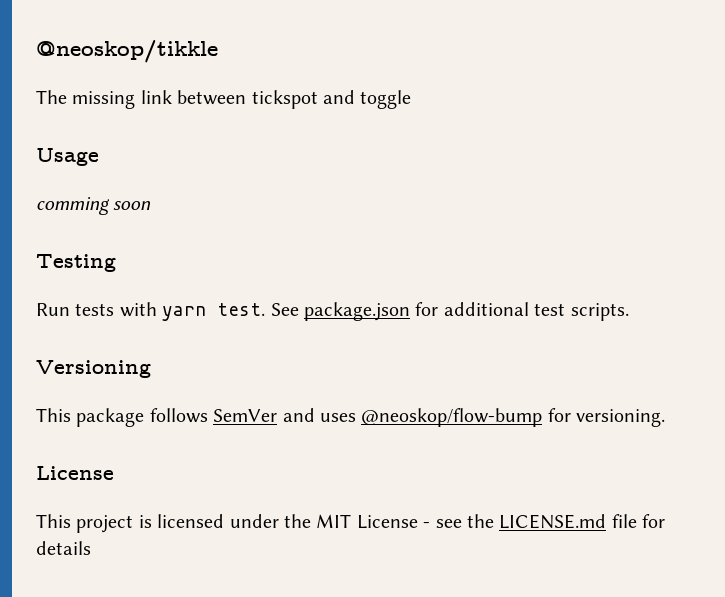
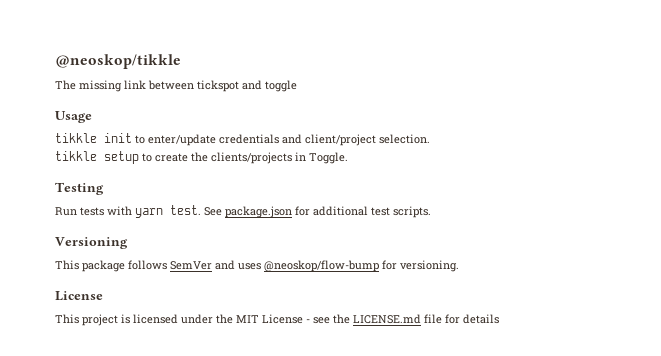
- comming soon
+ tikkle init to enter/update credentials and client/project selection.
+ tikkle setup to create the clients/projects in Toggle.

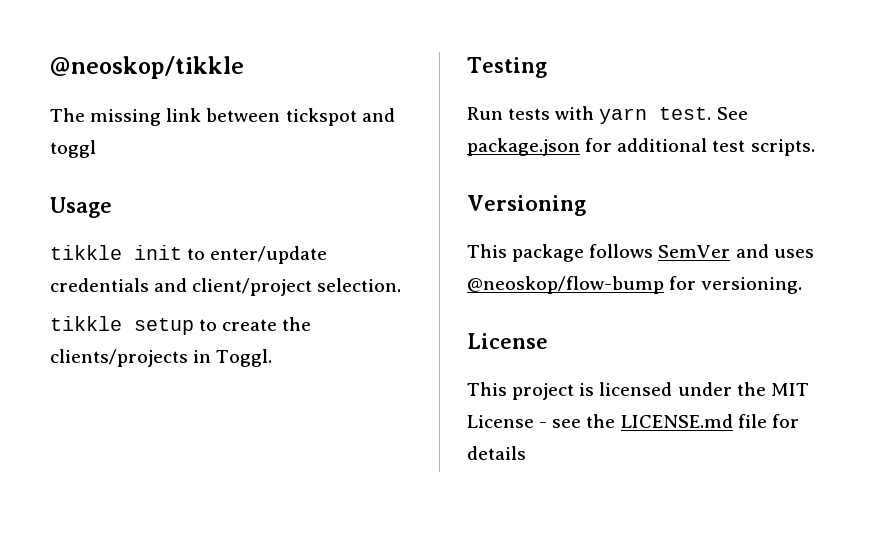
- The missing link between tickspot and toggle
+ The missing link between tickspot and toggl
- tikkle setup to create the clients/projects in Toggle.
+ tikkle setup to create the clients/projects in Toggl.

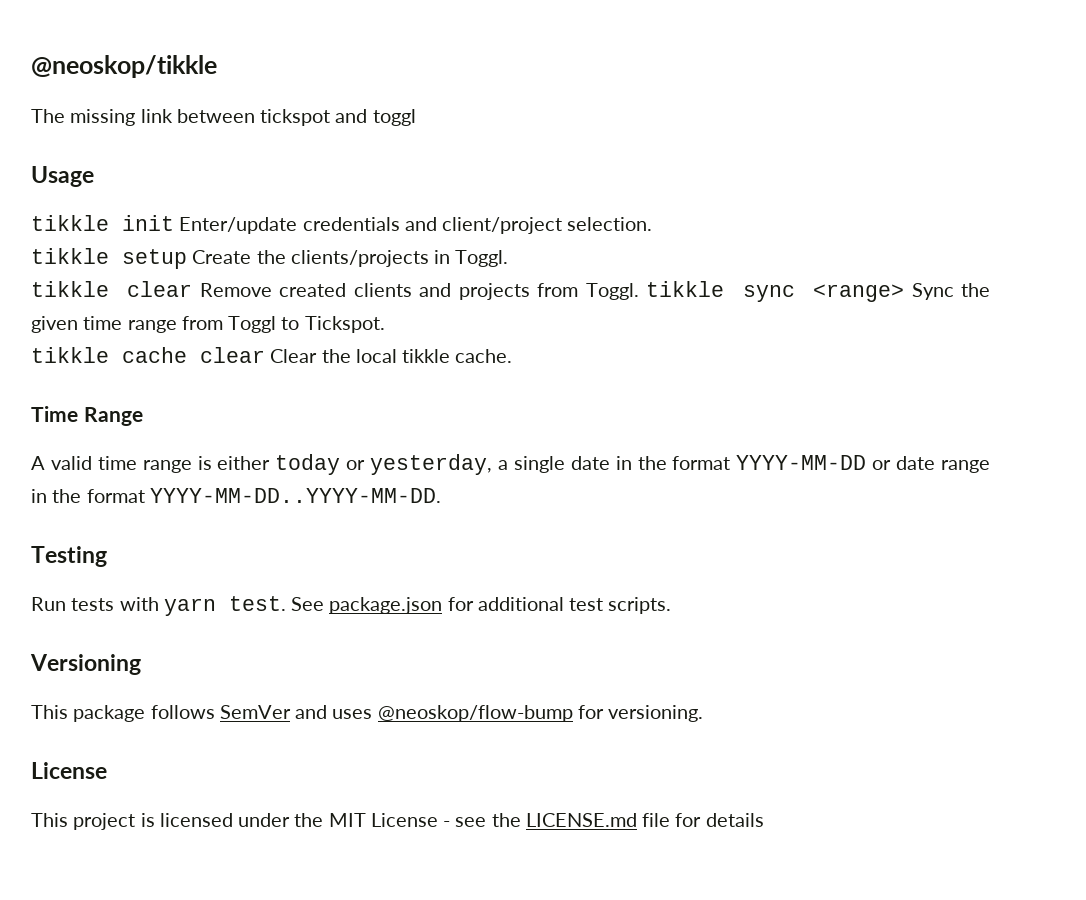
- tikkle init to enter/update credentials and client/project selection.
+ tikkle init Enter/update credentials and client/project selection.
- tikkle setup to create the clients/projects in Toggl.
+ tikkle setup Create the clients/projects in Toggl.
+ tikkle clear Remove created clients and projects from Toggl. tikkle sync <range> Sync the given time range from Toggl to Tickspot.
+ tikkle cache clear Clear the local tikkle cache.
+ Time Range
+ A valid time range is either today or yesterday, a single date in the format YYYY-MM-DD or date range in the format YYYY-MM-DD..YYYY-MM-DD.

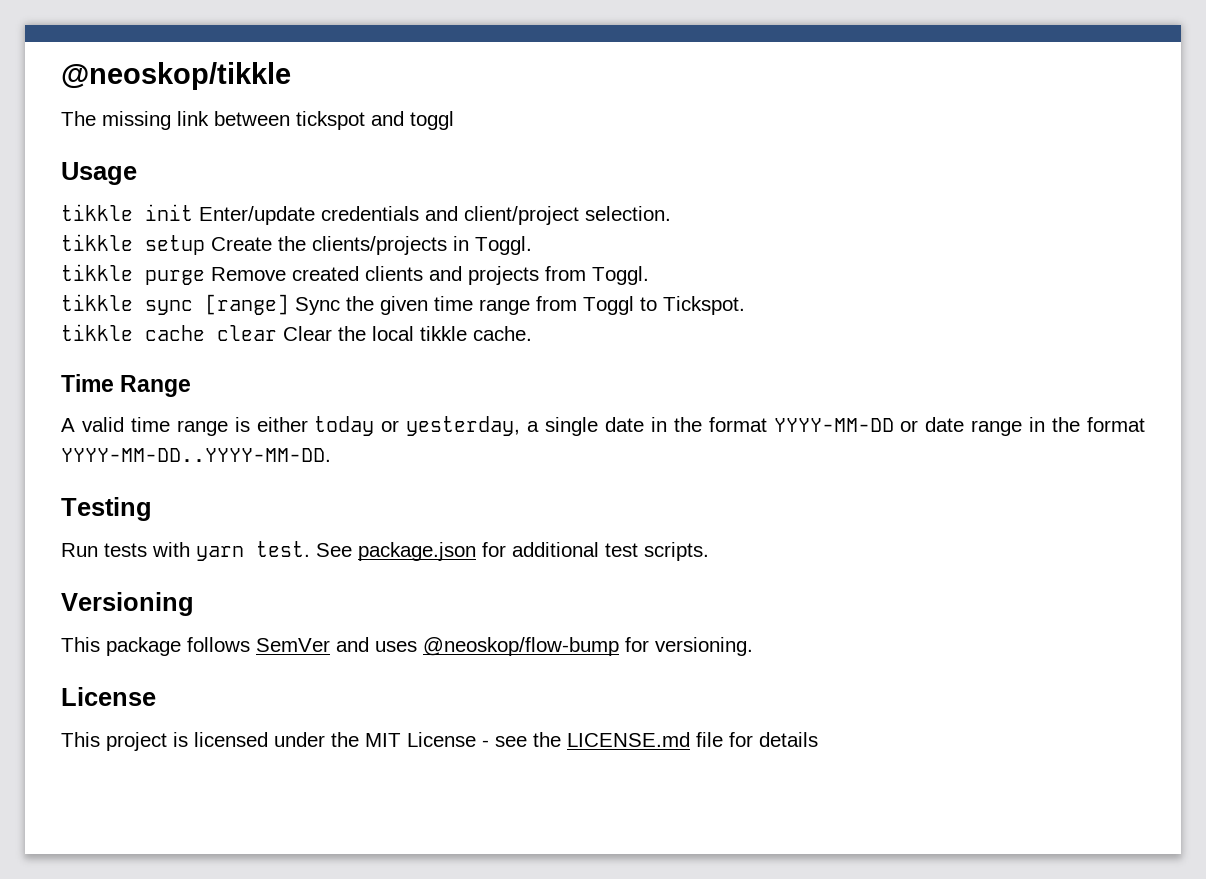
- tikkle clear Remove created clients and projects from Toggl. tikkle sync <range> Sync the given time range from Toggl to Tickspot.
+ tikkle purge Remove created clients and projects from Toggl.
+ tikkle sync [range] Sync the given time range from Toggl to Tickspot.

